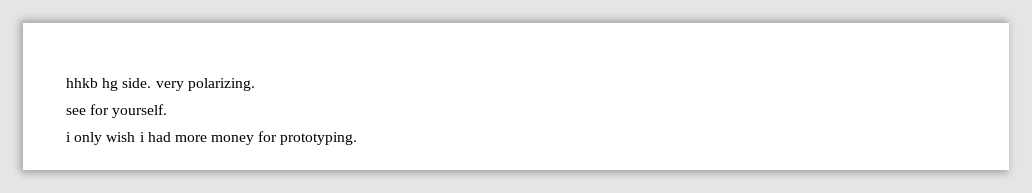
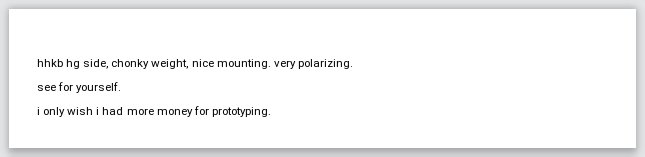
- hhkb hg side. very polarizing.
+ hhkb hg side, chonky weight, nice mounting. very polarizing.

